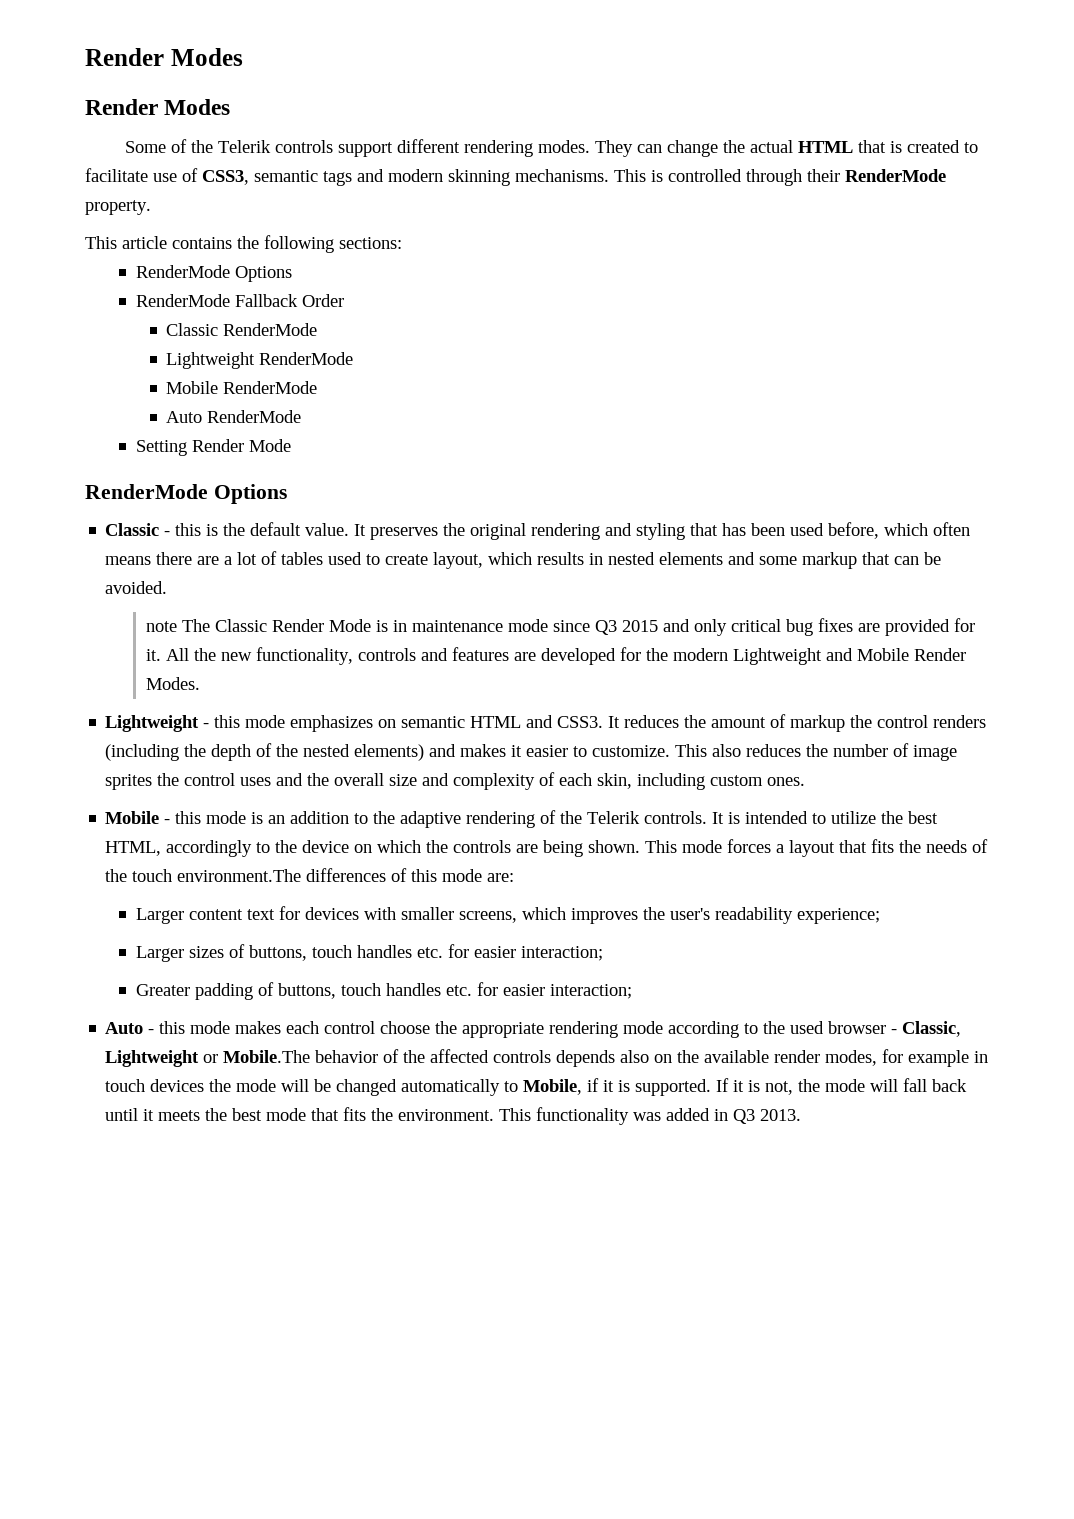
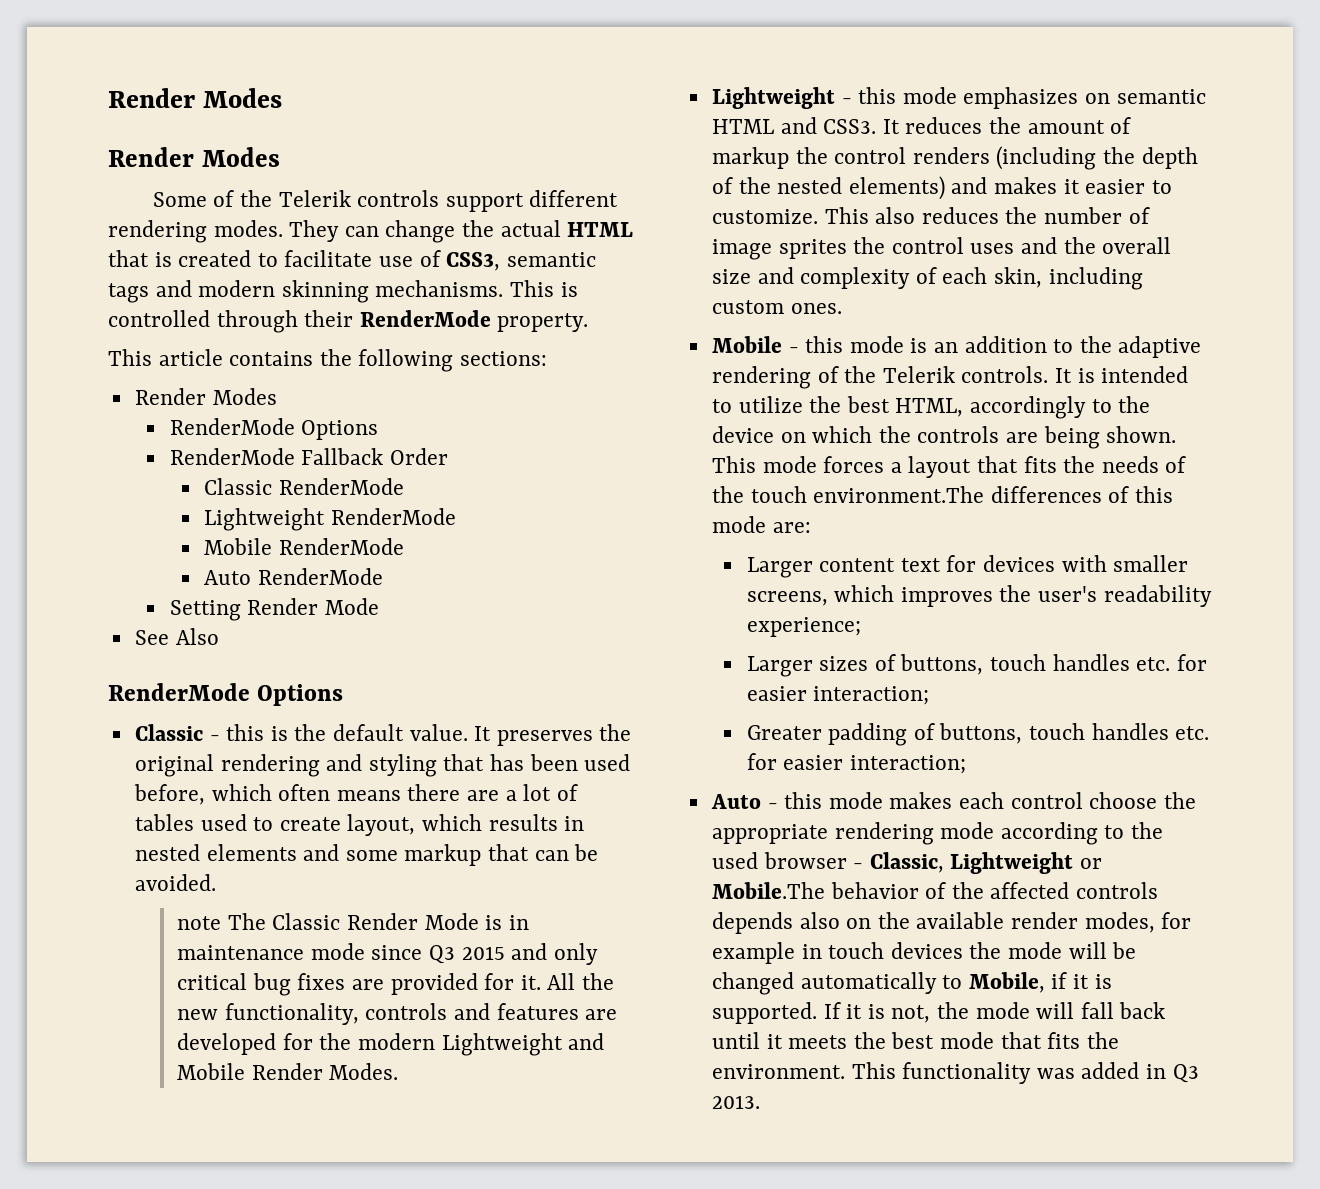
  This article contains the following sections:
+ Render Modes
+ See Also

